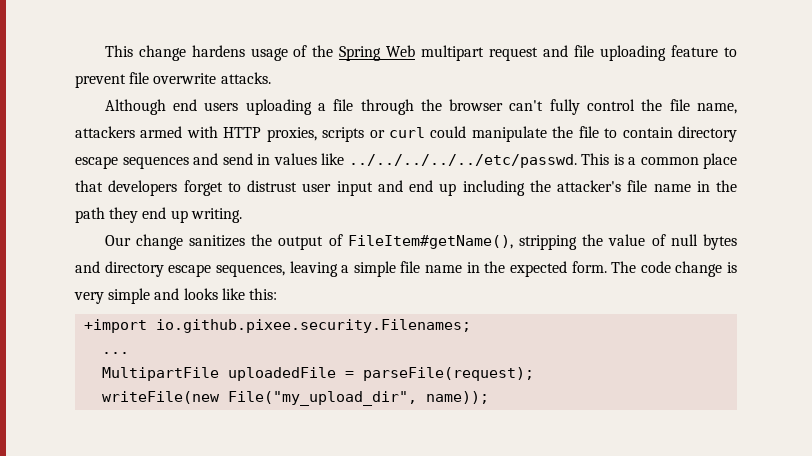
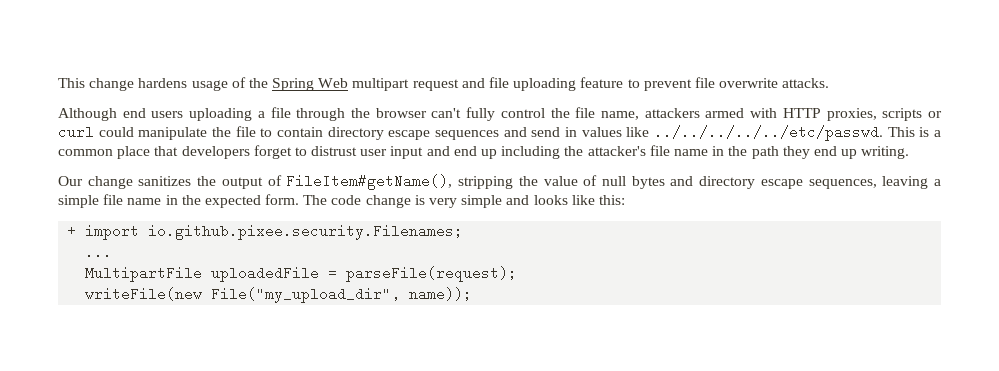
- +import io.github.pixee.security.Filenames;
+ + import io.github.pixee.security.Filenames;

